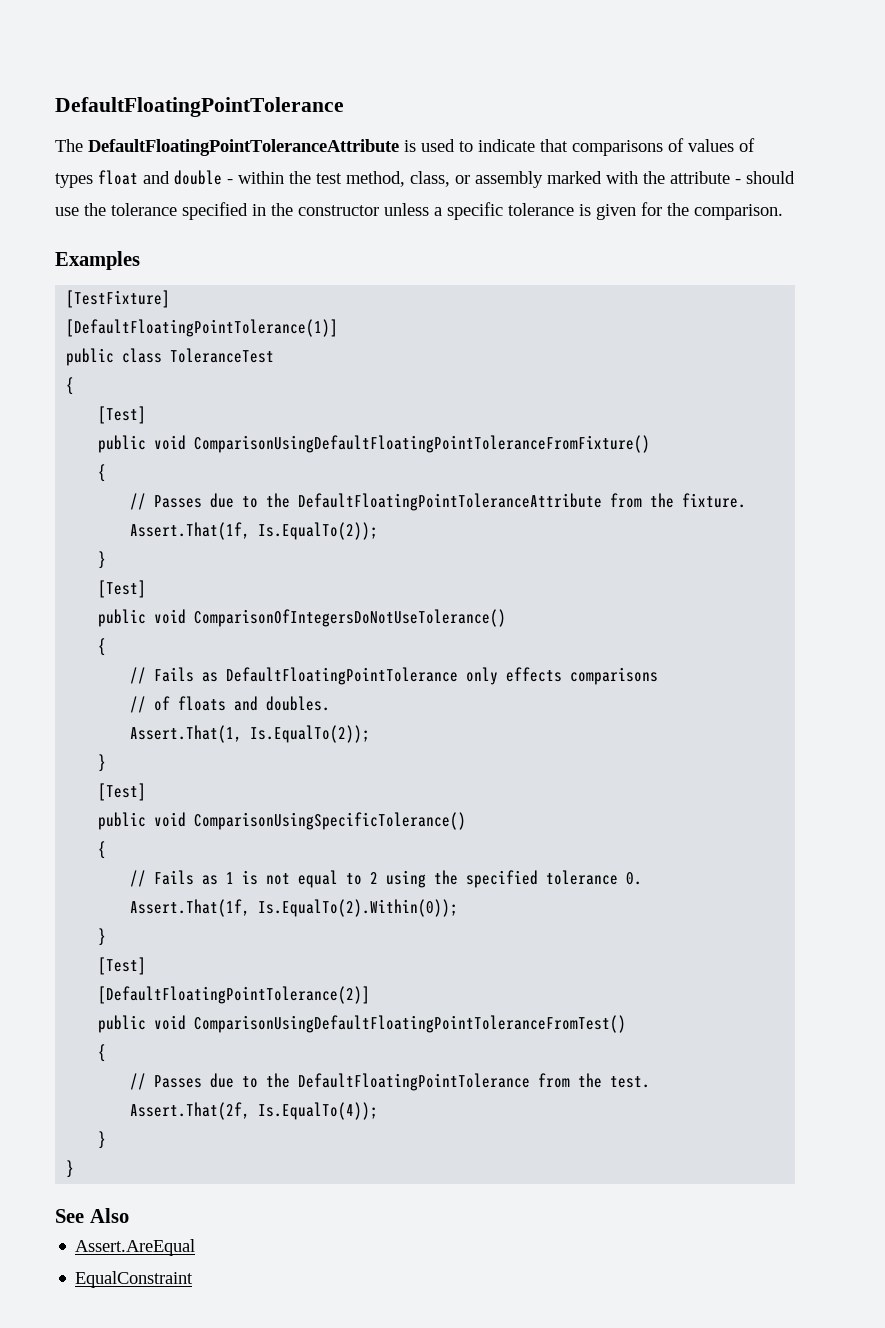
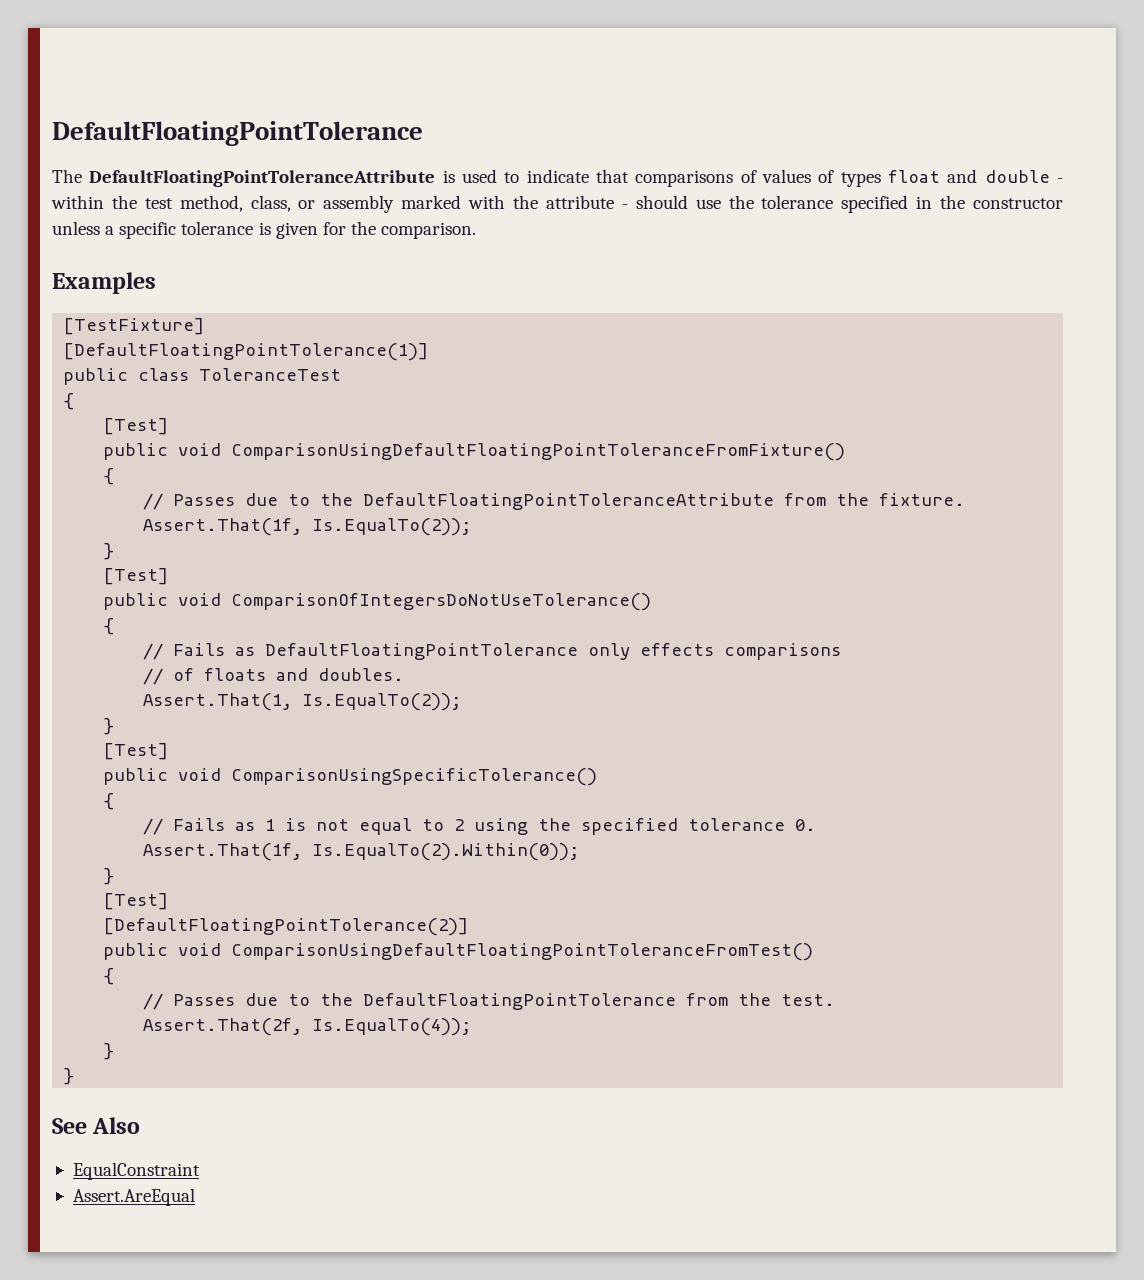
+ EqualConstraint
- EqualConstraint

